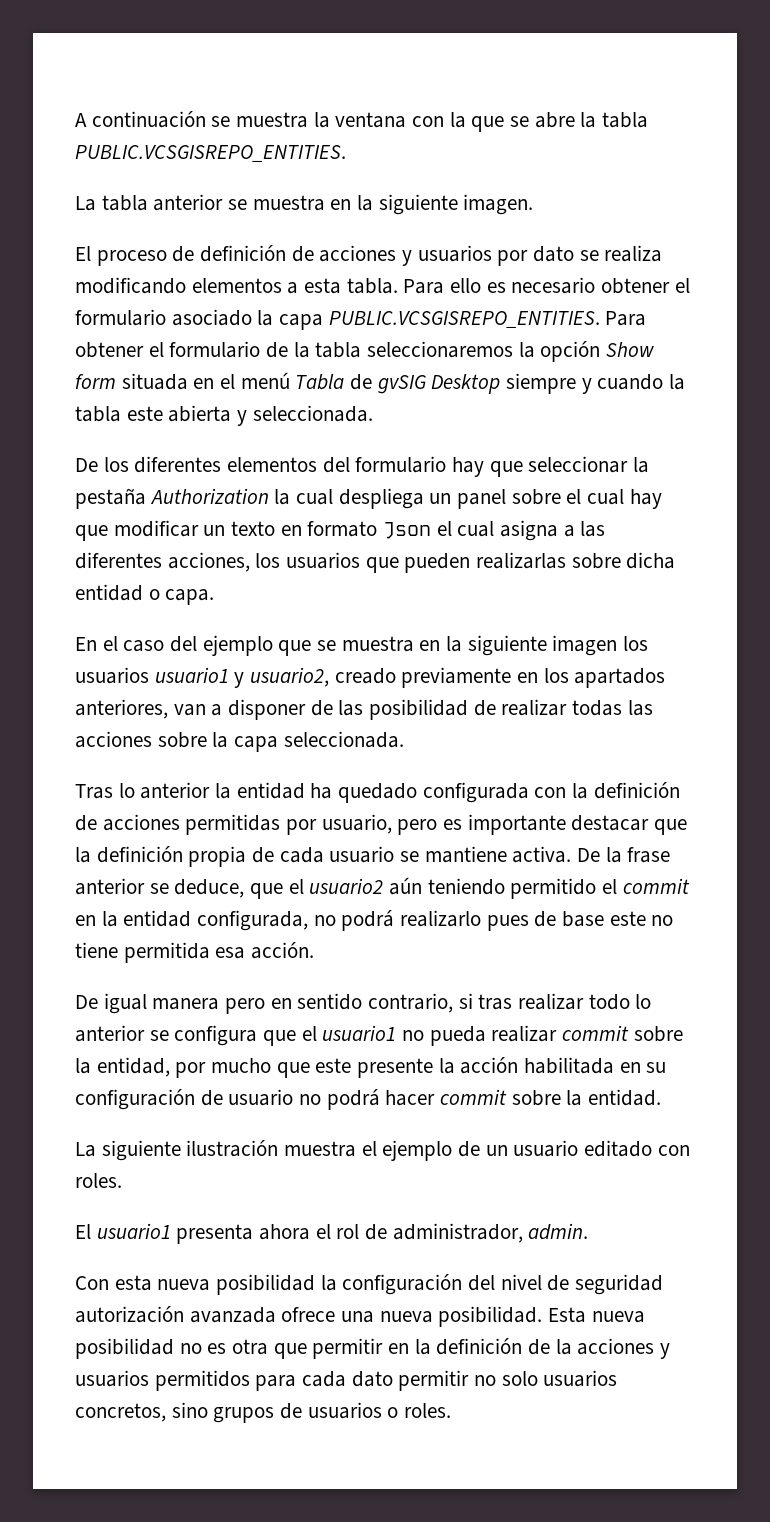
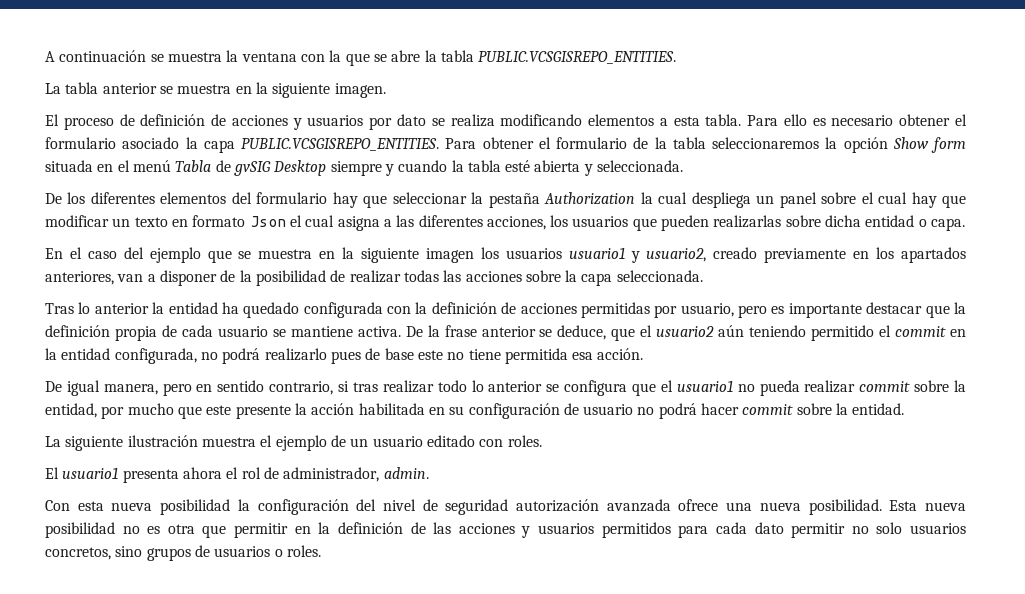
- Para ello es necesario obtener el formulario asociado la capa PUBLIC.VCSGISREPO_ENTITIES. Para obtener el formulario de la tabla seleccionaremos la opción Show form situada en el menú Tabla de gvSIG Desktop siempre y cuando la tabla este abierta y seleccionada.
+ Para ello es necesario obtener el formulario asociado la capa PUBLIC.VCSGISREPO_ENTITIES. Para obtener el formulario de la tabla seleccionaremos la opción Show form situada en el menú Tabla de gvSIG Desktop siempre y cuando la tabla esté abierta y seleccionada.
- En el caso del ejemplo que se muestra en la siguiente imagen los usuarios usuario1 y usuario2, creado previamente en los apartados anteriores, van a disponer de las posibilidad de realizar todas las acciones sobre la capa seleccionada.
+ En el caso del ejemplo que se muestra en la siguiente imagen los usuarios usuario1 y usuario2, creado previamente en los apartados anteriores, van a disponer de la posibilidad de realizar todas las acciones sobre la capa seleccionada.
- De igual manera pero en sentido contrario, si tras realizar todo lo anterior se configura que el usuario1 no pueda realizar commit sobre la entidad, por mucho que este presente la acción habilitada en su configuración de usuario no podrá hacer commit sobre la entidad.
+ De igual manera, pero en sentido contrario, si tras realizar todo lo anterior se configura que el usuario1 no pueda realizar commit sobre la entidad, por mucho que este presente la acción habilitada en su configuración de usuario no podrá hacer commit sobre la entidad.
- Esta nueva posibilidad no es otra que permitir en la definición de la acciones y usuarios permitidos para cada dato permitir no solo usuarios concretos, sino grupos de usuarios o roles.
+ Esta nueva posibilidad no es otra que permitir en la definición de las acciones y usuarios permitidos para cada dato permitir no solo usuarios concretos, sino grupos de usuarios o roles.

